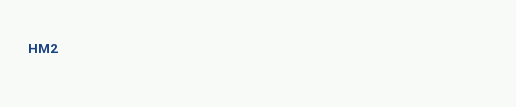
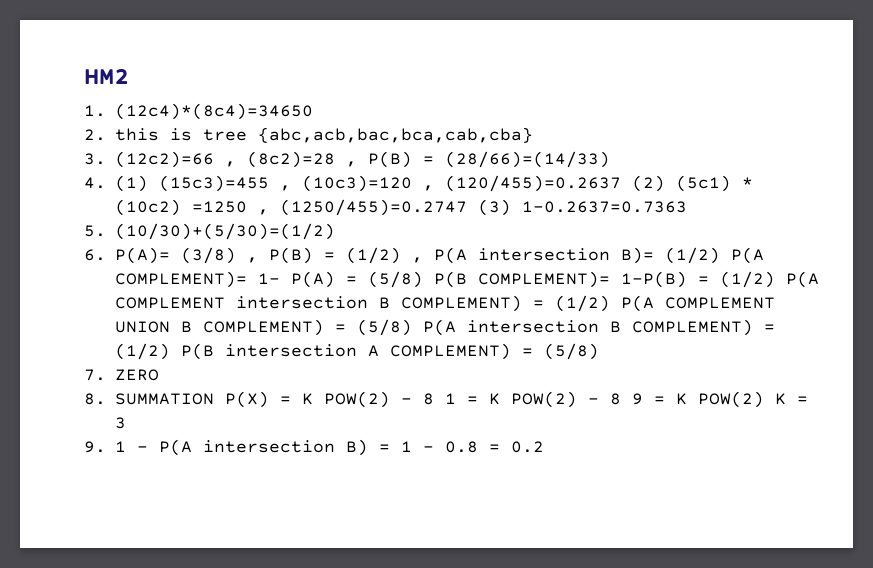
+ 1. (12c4)*(8c4)=34650
+ 2. this is tree {abc,acb,bac,bca,cab,cba}
+ 3. (12c2)=66 , (8c2)=28 , P(B) = (28/66)=(14/33)
+ 4. (1) (15c3)=455 , (10c3)=120 , (120/455)=0.2637 (2) (5c1) * (10c2) =1250 , (1250/455)=0.2747 (3) 1-0.2637=0.7363
+ 5. (10/30)+(5/30)=(1/2)
+ 6. P(A)= (3/8) , P(B) = (1/2) , P(A intersection B)= (1/2) P(A COMPLEMENT)= 1- P(A) = (5/8) P(B COMPLEMENT)= 1-P(B) = (1/2) P(A COMPLEMENT intersection B COMPLEMENT) = (1/2) P(A COMPLEMENT UNION B COMPLEMENT) = (5/8) P(A intersection B COMPLEMENT) = (1/2) P(B intersection A COMPLEMENT) = (5/8)
+ 7. ZERO
+ 8. SUMMATION P(X) = K POW(2) - 8 1 = K POW(2) - 8 9 = K POW(2) K = 3
+ 9. 1 - P(A intersection B) = 1 - 0.8 = 0.2

